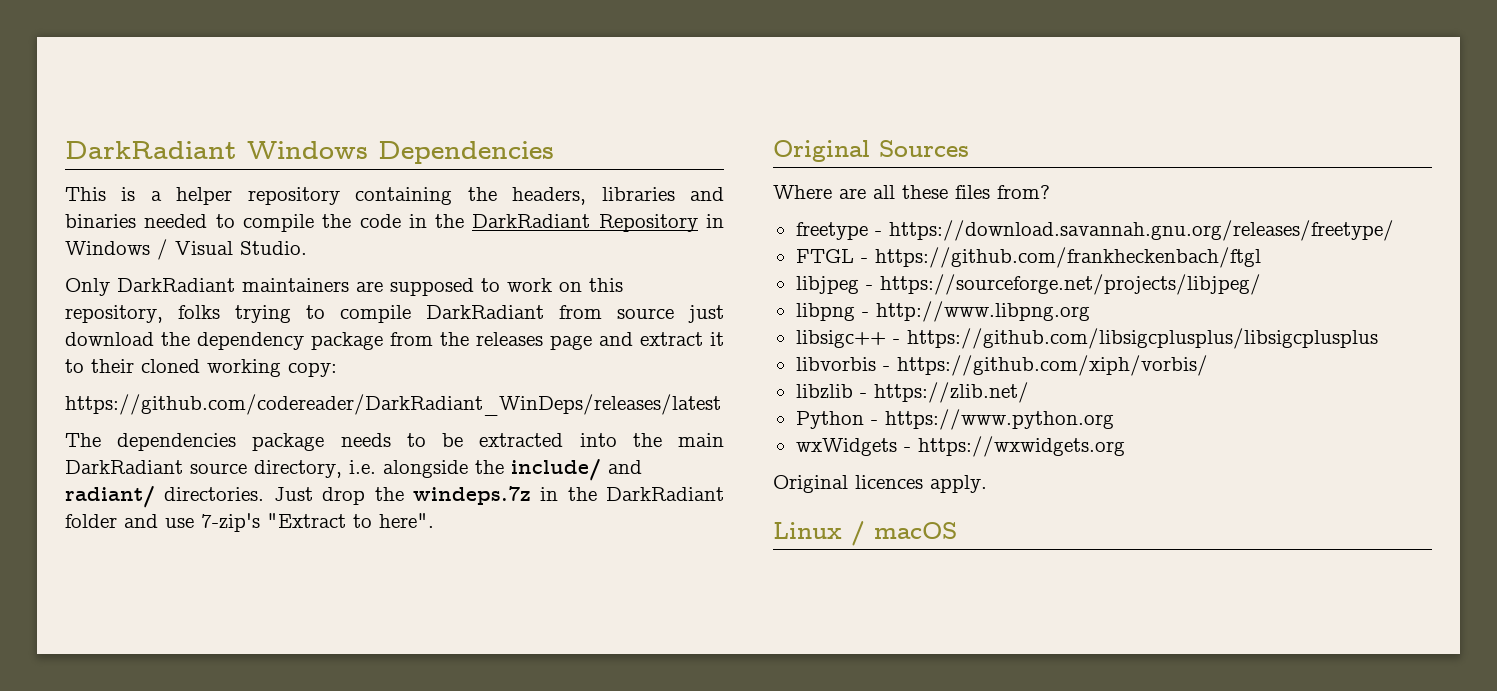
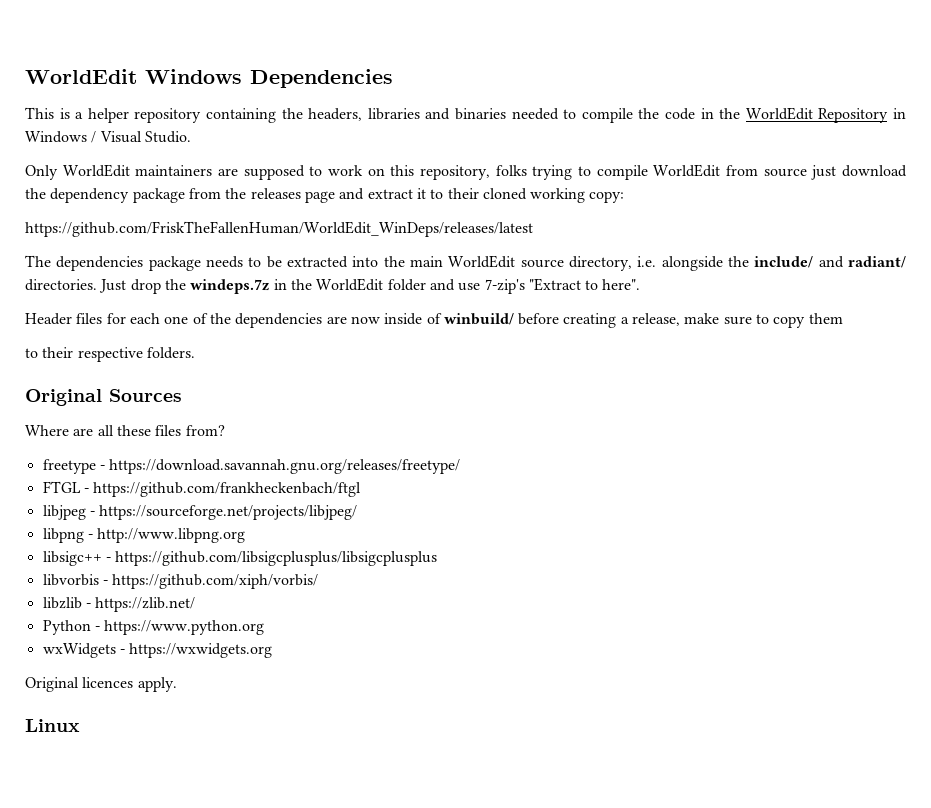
- DarkRadiant Windows Dependencies
+ WorldEdit Windows Dependencies
- This is a helper repository containing the headers, libraries and binaries needed to compile the code in the DarkRadiant Repository in Windows / Visual Studio.
+ This is a helper repository containing the headers, libraries and binaries needed to compile the code in the WorldEdit Repository in Windows / Visual Studio.
- Only DarkRadiant maintainers are supposed to work on this repository, folks trying to compile DarkRadiant from source just download the dependency package from the releases page and extract it to their cloned working copy:
+ Only WorldEdit maintainers are supposed to work on this repository, folks trying to compile WorldEdit from source just download the dependency package from the releases page and extract it to their cloned working copy:
- https://github.com/codereader/DarkRadiant_WinDeps/releases/latest
+ https://github.com/FriskTheFallenHuman/WorldEdit_WinDeps/releases/latest
- The dependencies package needs to be extracted into the main DarkRadiant source directory, i.e. alongside the include/ and radiant/ directories.
+ The dependencies package needs to be extracted into the main WorldEdit source directory, i.e. alongside the include/ and radiant/ directories.
- Just drop the windeps.7z in the DarkRadiant folder and use 7-zip's "Extract to here".
+ Just drop the windeps.7z in the WorldEdit folder and use 7-zip's "Extract to here".
+ Header files for each one of the dependencies are now inside of winbuild/ before creating a release, make sure to copy them
+ to their respective folders.
- Linux / macOS
+ Linux

